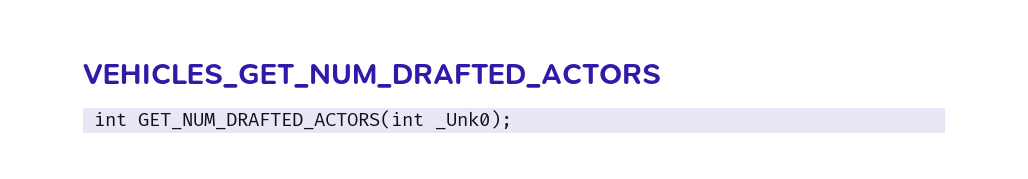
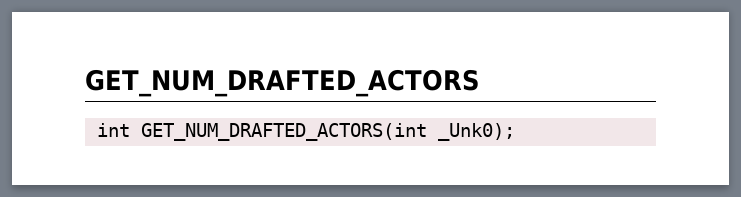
- VEHICLES_GET_NUM_DRAFTED_ACTORS
+ GET_NUM_DRAFTED_ACTORS

